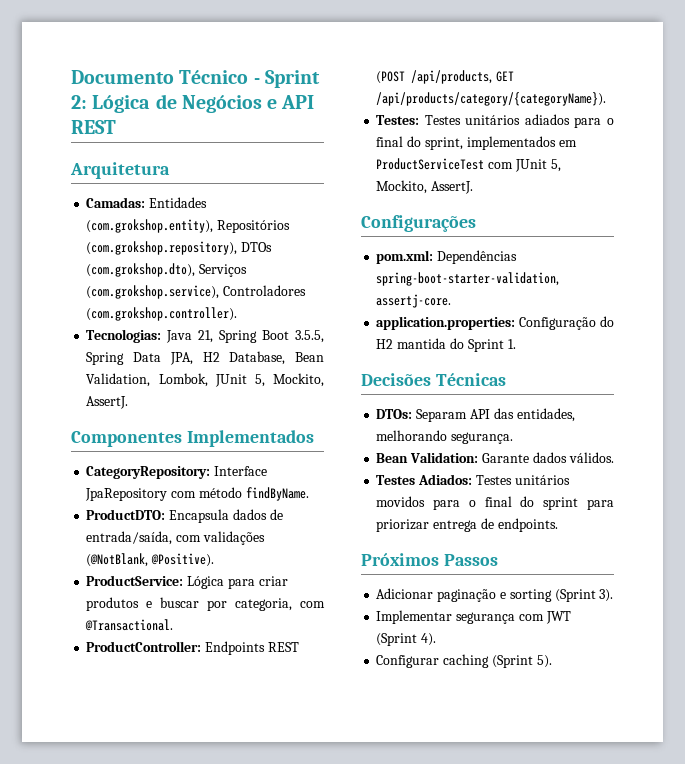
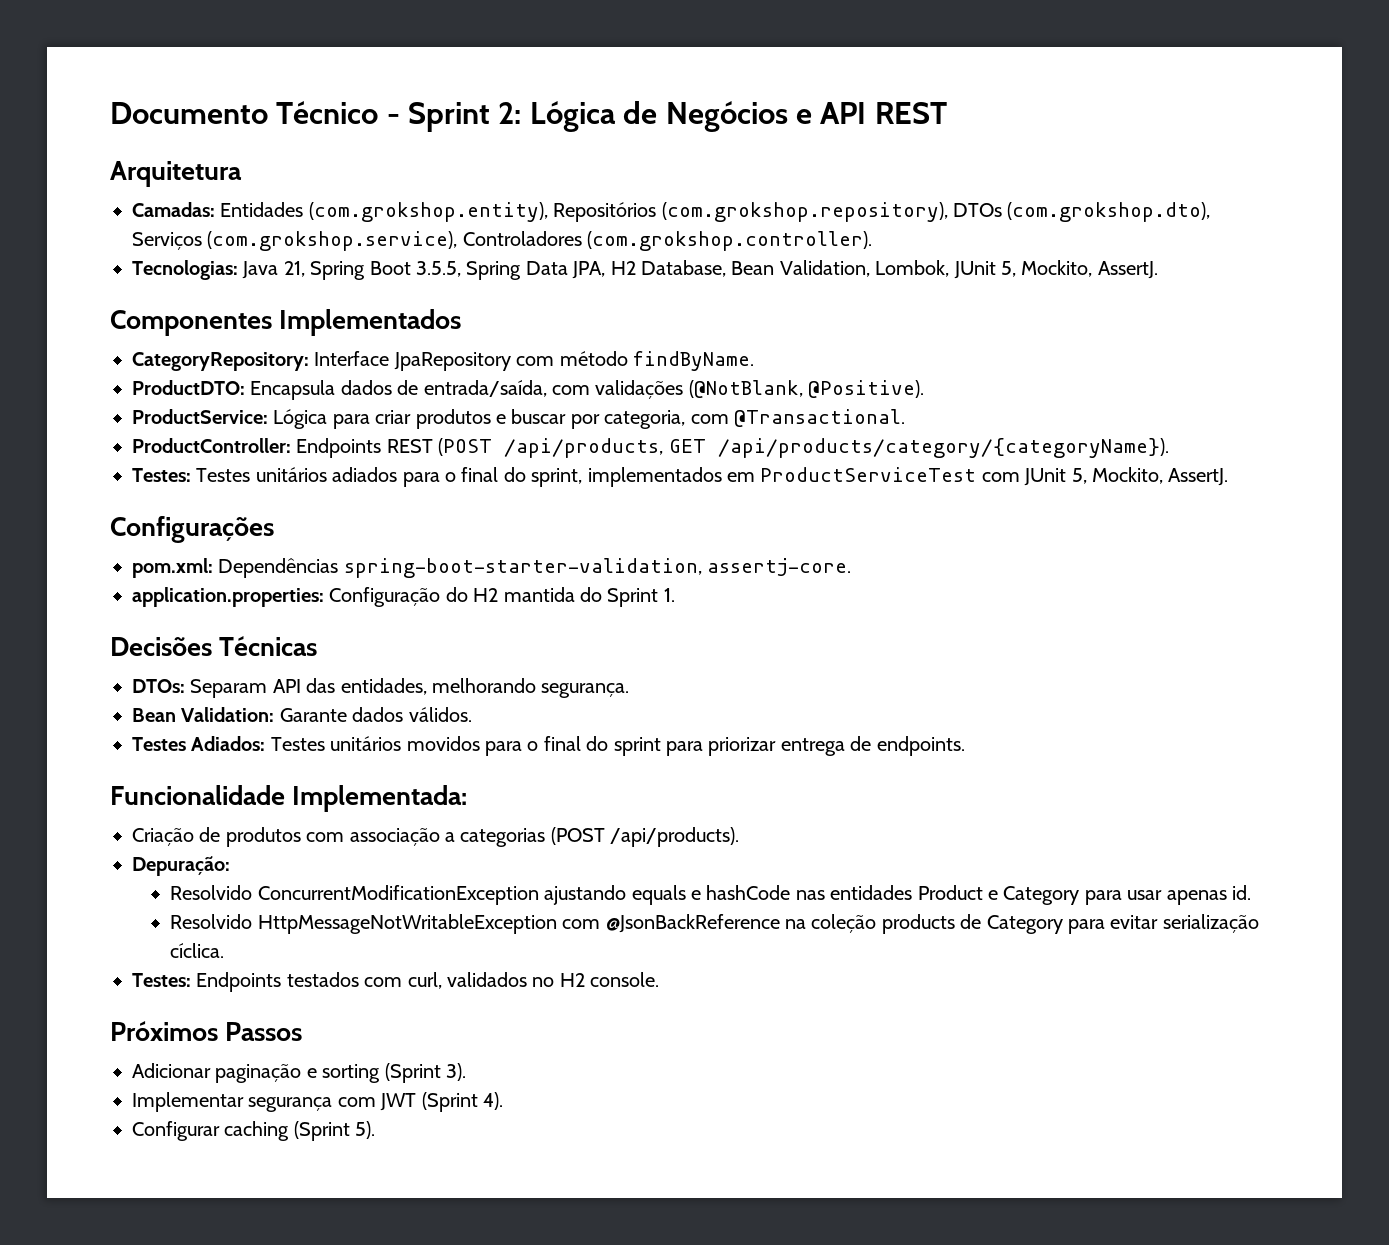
+ Funcionalidade Implementada:
+ Criação de produtos com associação a categorias (POST /api/products).
+ Depuração:
+ Resolvido ConcurrentModificationException ajustando equals e hashCode nas entidades Product e Category para usar apenas id.
+ Resolvido HttpMessageNotWritableException com @JsonBackReference na coleção products de Category para evitar serialização cíclica.
+ Testes: Endpoints testados com curl, validados no H2 console.

